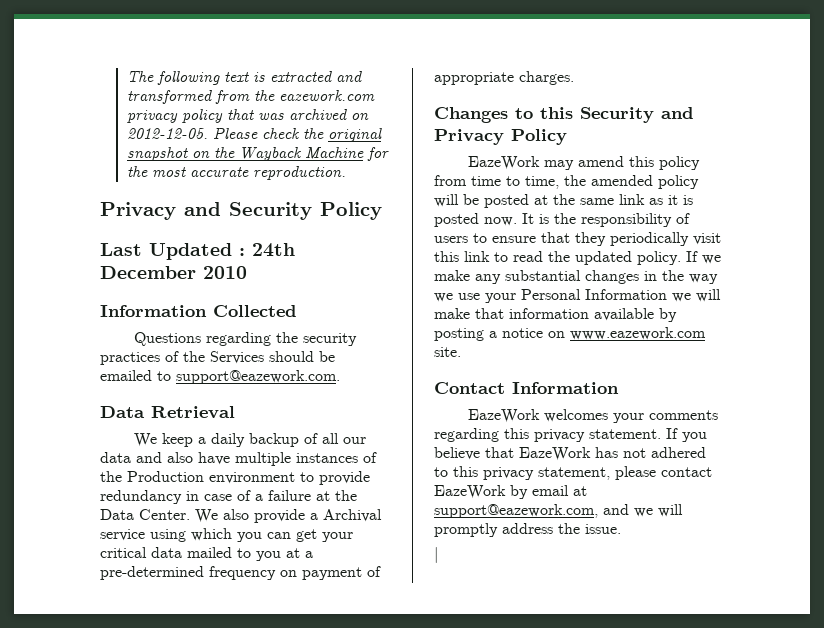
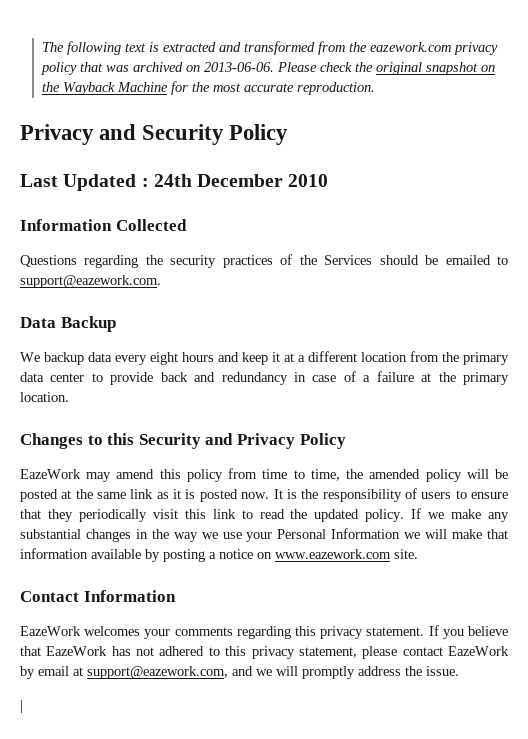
- The following text is extracted and transformed from the eazework.com privacy policy that was archived on 2012-12-05.
+ The following text is extracted and transformed from the eazework.com privacy policy that was archived on 2013-06-06.
- Data Retrieval
- We keep a daily backup of all our data and also have multiple instances of the Production environment to provide redundancy in case of a failure at the Data Center. We also provide a Archival service using which you can get your critical data mailed to you at a pre-determined frequency on payment of appropriate charges.
+ Data Backup
+ We backup data every eight hours and keep it at a different location from the primary data center to provide back and redundancy in case of a failure at the primary location.

